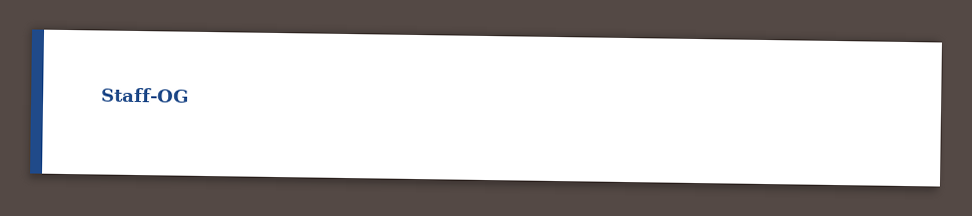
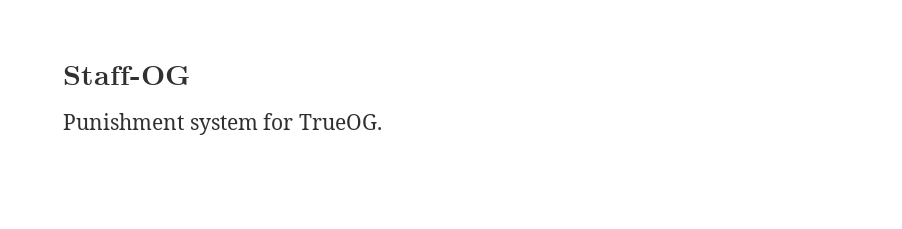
+ Punishment system for TrueOG.

